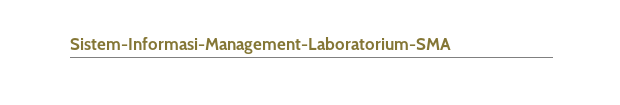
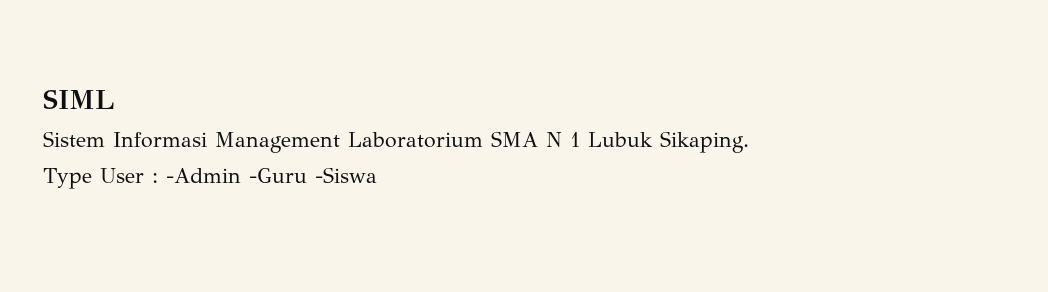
- Sistem-Informasi-Management-Laboratorium-SMA
+ SIML
+ Sistem Informasi Management Laboratorium SMA N 1 Lubuk Sikaping.
+ Type User : -Admin -Guru -Siswa

